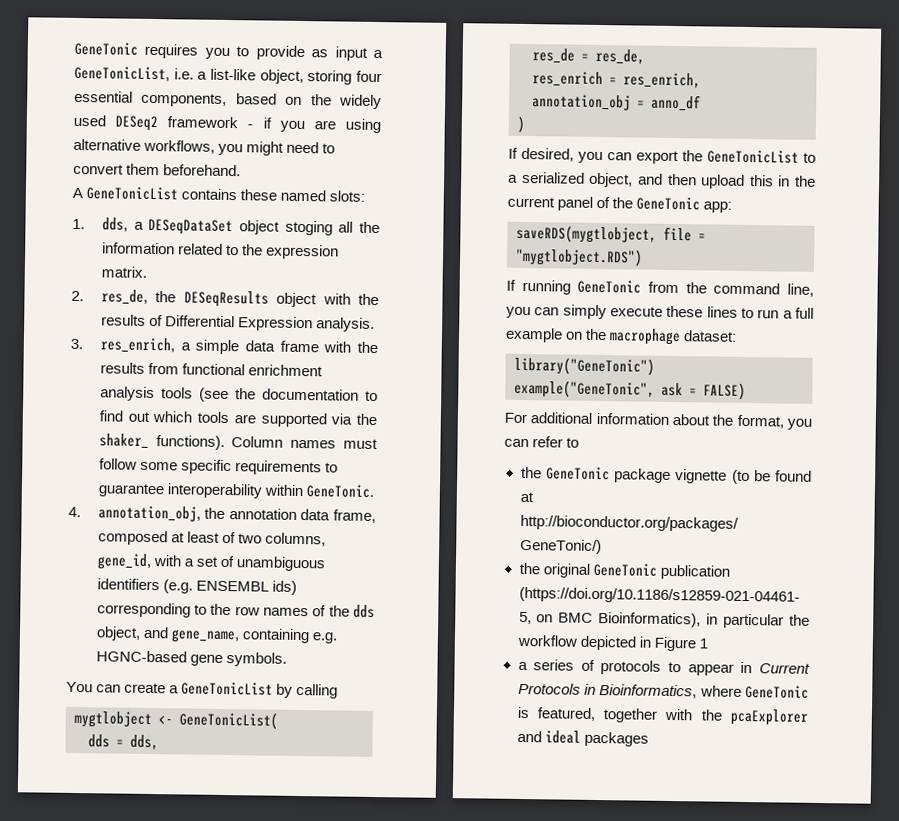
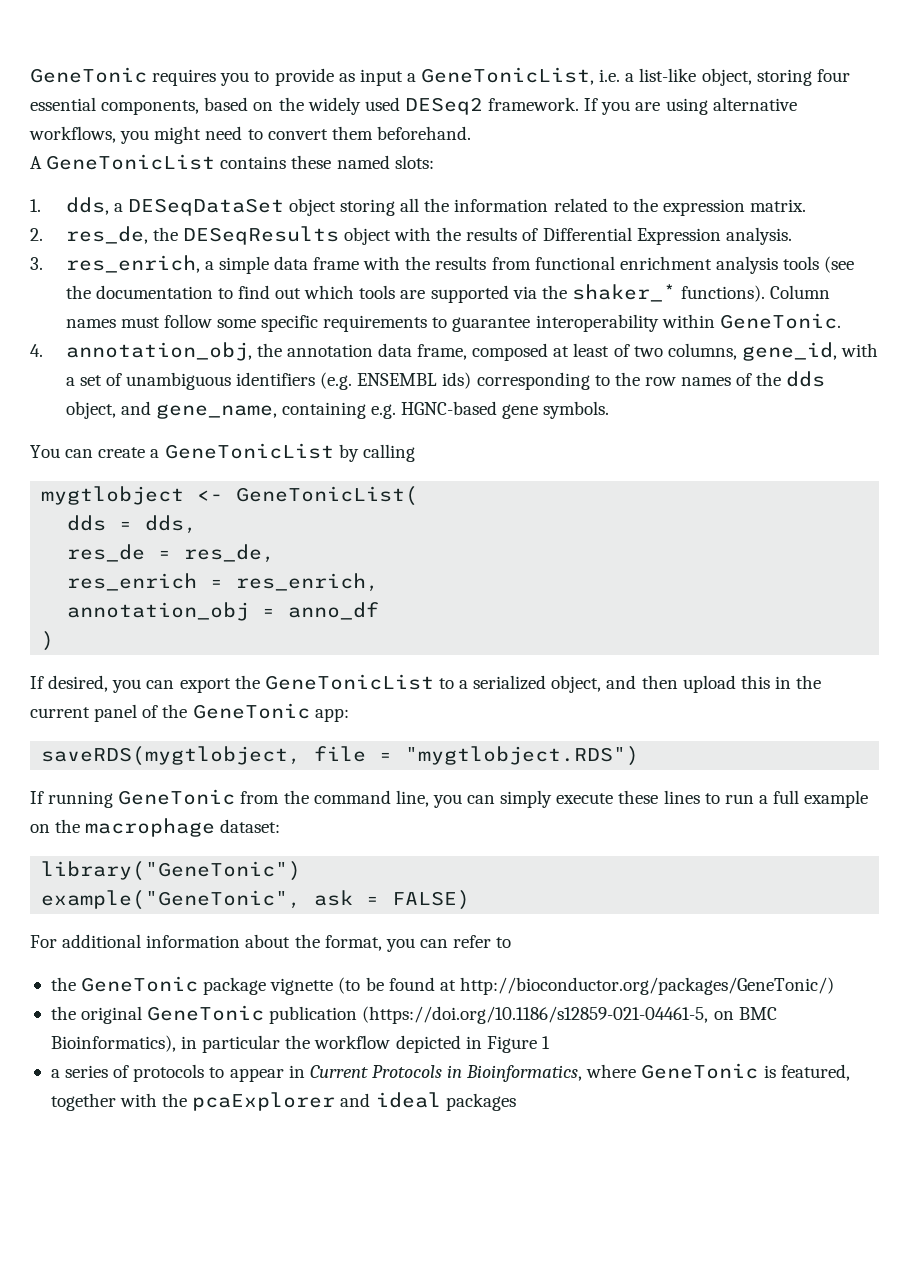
- GeneTonic requires you to provide as input a GeneTonicList, i.e. a list-like object, storing four essential components, based on the widely used DESeq2 framework - if you are using alternative workflows, you might need to convert them beforehand.
+ GeneTonic requires you to provide as input a GeneTonicList, i.e. a list-like object, storing four essential components, based on the widely used DESeq2 framework. If you are using alternative workflows, you might need to convert them beforehand.
- 1. dds, a DESeqDataSet object stoging all the information related to the expression matrix.
+ 1. dds, a DESeqDataSet object storing all the information related to the expression matrix.
- 3. res_enrich, a simple data frame with the results from functional enrichment analysis tools (see the documentation to find out which tools are supported via the shaker_ functions).
+ 3. res_enrich, a simple data frame with the results from functional enrichment analysis tools (see the documentation to find out which tools are supported via the shaker_* functions).

